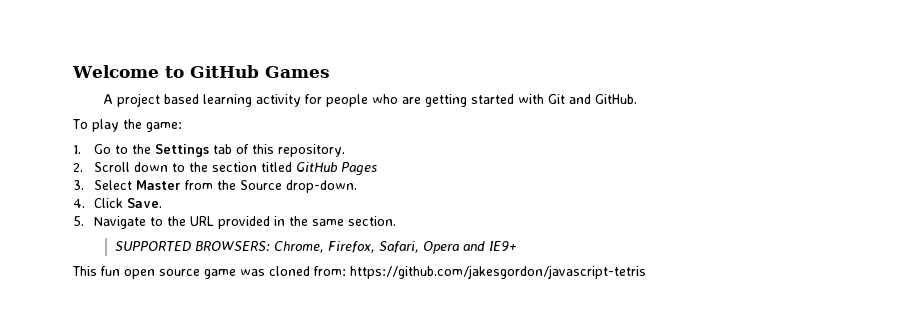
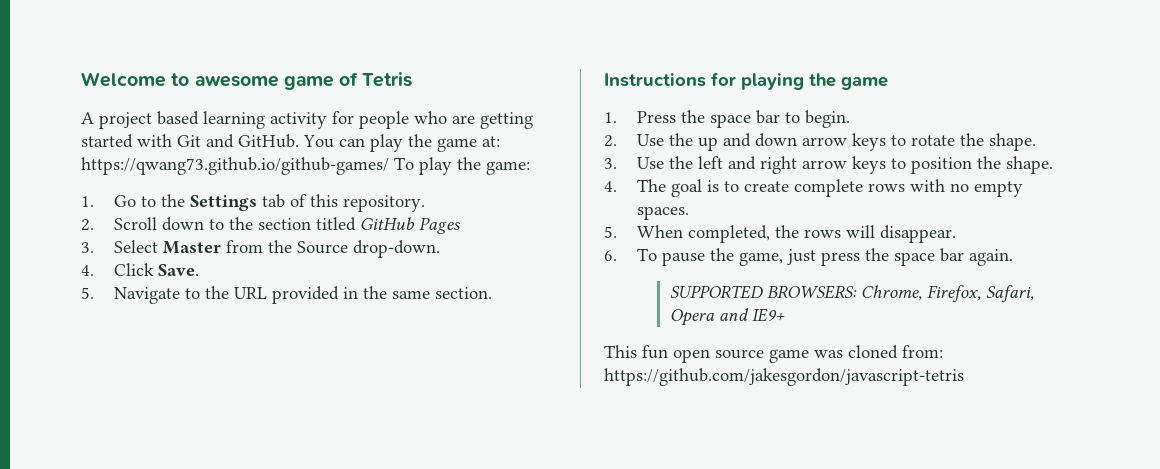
- Welcome to GitHub Games
+ Welcome to awesome game of Tetris
- A project based learning activity for people who are getting started with Git and GitHub.
- To play the game:
+ A project based learning activity for people who are getting started with Git and GitHub. You can play the game at: https://qwang73.github.io/github-games/ To play the game:
+ Instructions for playing the game
+ 1. Press the space bar to begin.
+ 2. Use the up and down arrow keys to rotate the shape.
+ 3. Use the left and right arrow keys to position the shape.
+ 4. The goal is to create complete rows with no empty spaces.
+ 5. When completed, the rows will disappear.
+ 6. To pause the game, just press the space bar again.

